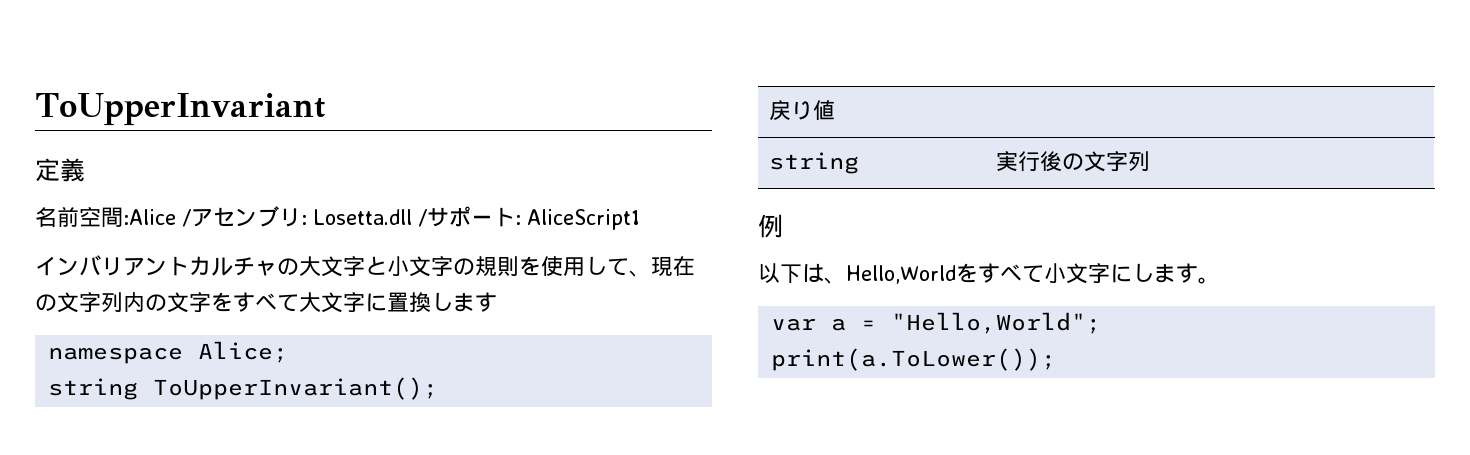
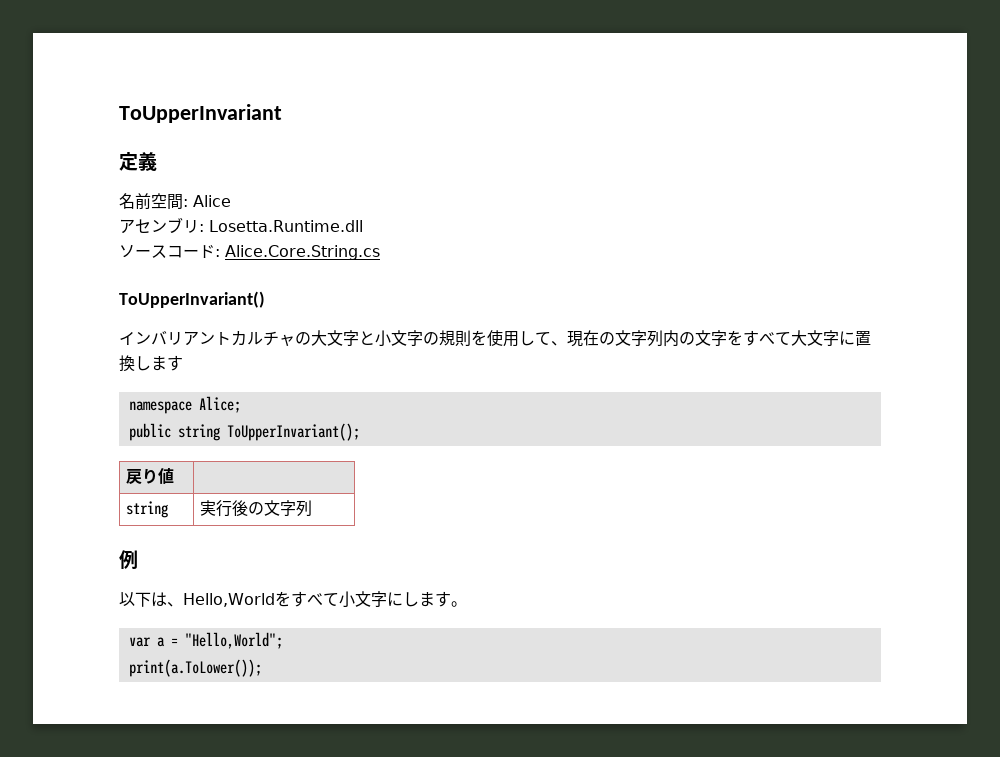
- 名前空間:Alice /アセンブリ: Losetta.dll /サポート: AliceScript1
+ 名前空間: Alice
+ アセンブリ: Losetta.Runtime.dll
+ ソースコード: Alice.Core.String.cs
+ ToUpperInvariant()
- string ToUpperInvariant();
+ public string ToUpperInvariant();

